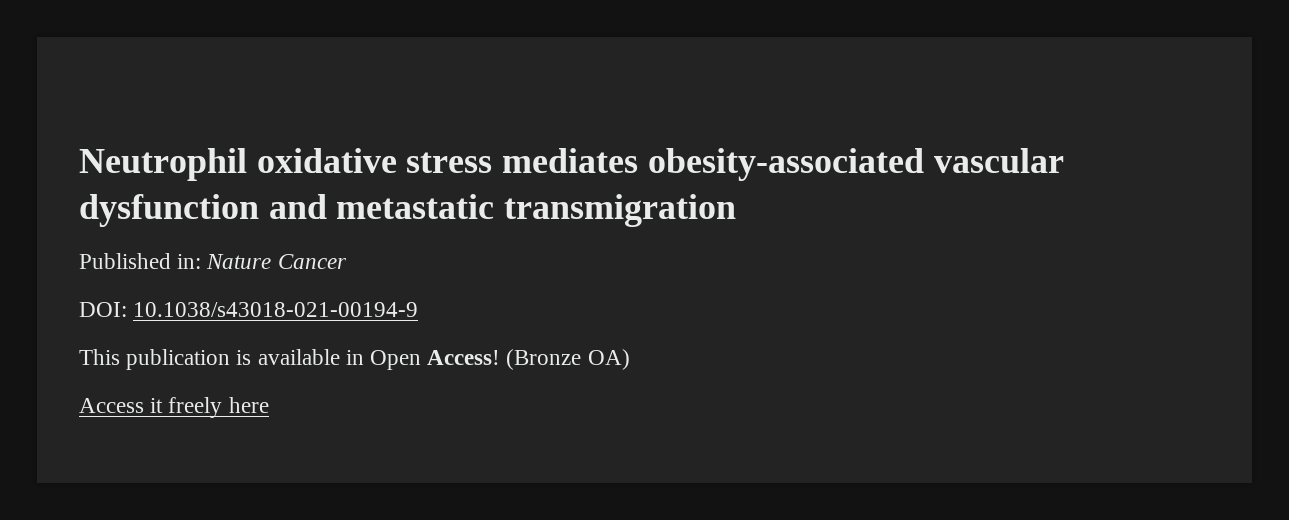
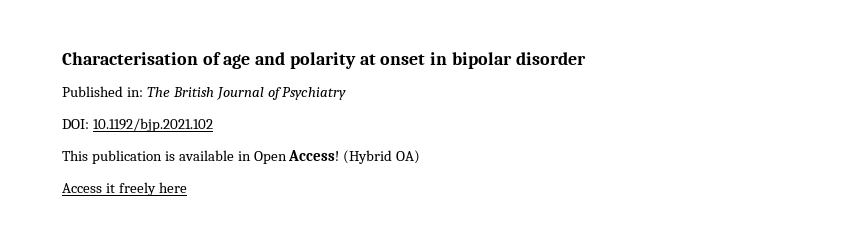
- Neutrophil oxidative stress mediates obesity-associated vascular dysfunction and metastatic transmigration
- Published in: Nature Cancer
+ Characterisation of age and polarity at onset in bipolar disorder
+ Published in: The British Journal of Psychiatry
- DOI: 10.1038/s43018-021-00194-9
+ DOI: 10.1192/bjp.2021.102
- (Bronze OA)
+ (Hybrid OA)

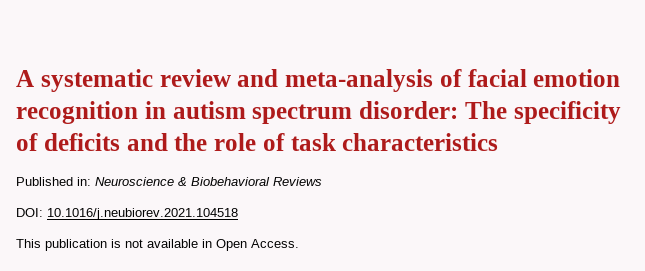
- Characterisation of age and polarity at onset in bipolar disorder
- Published in: The British Journal of Psychiatry
+ A systematic review and meta-analysis of facial emotion recognition in autism spectrum disorder: The specificity of deficits and the role of task characteristics
+ Published in: Neuroscience & Biobehavioral Reviews
- DOI: 10.1192/bjp.2021.102
+ DOI: 10.1016/j.neubiorev.2021.104518
- This publication is available in Open Access! (Hybrid OA)
- Access it freely here
+ This publication is not available in Open Access.

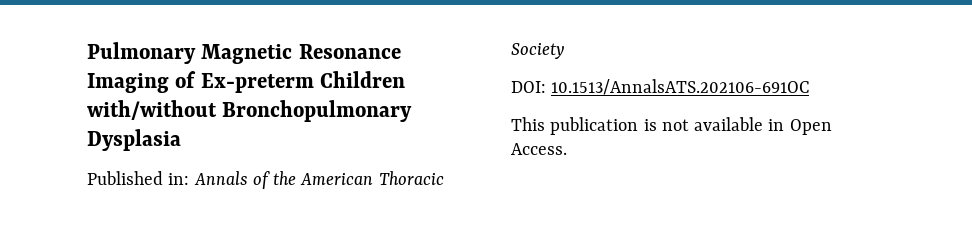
- A systematic review and meta-analysis of facial emotion recognition in autism spectrum disorder: The specificity of deficits and the role of task characteristics
- Published in: Neuroscience & Biobehavioral Reviews
+ Pulmonary Magnetic Resonance Imaging of Ex-preterm Children with/without Bronchopulmonary Dysplasia
+ Published in: Annals of the American Thoracic Society
- DOI: 10.1016/j.neubiorev.2021.104518
+ DOI: 10.1513/AnnalsATS.202106-691OC

